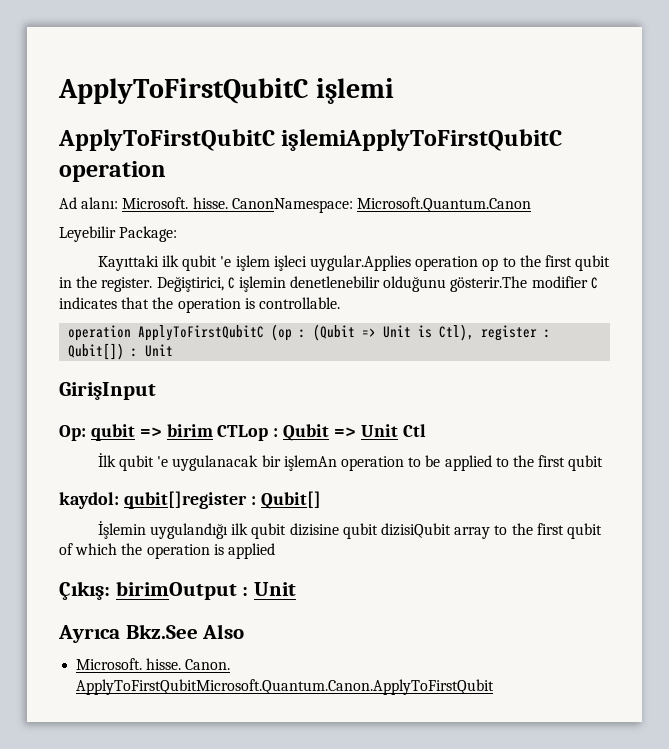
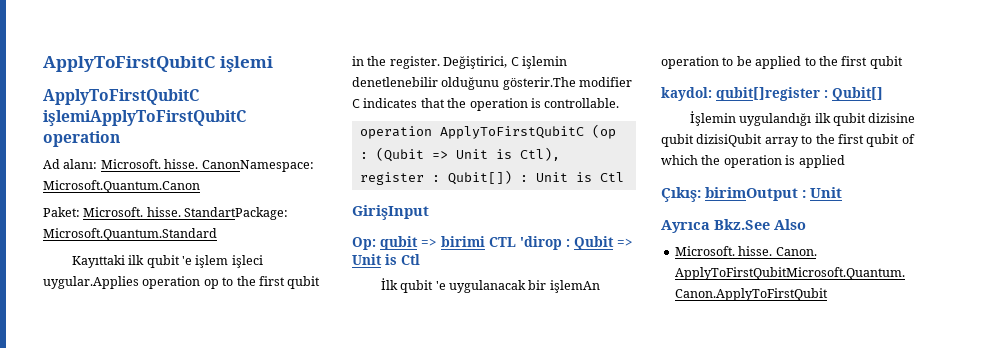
- Leyebilir Package:
+ Paket: Microsoft. hisse. StandartPackage: Microsoft.Quantum.Standard
- operation ApplyToFirstQubitC (op : (Qubit => Unit is Ctl), register : Qubit[]) : Unit
+ operation ApplyToFirstQubitC (op : (Qubit => Unit is Ctl), register : Qubit[]) : Unit is Ctl
- Op: qubit => birim CTLop : Qubit => Unit Ctl
+ Op: qubit => birimi CTL 'dirop : Qubit => Unit is Ctl

